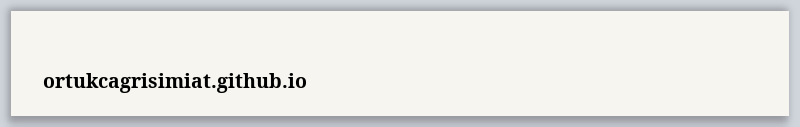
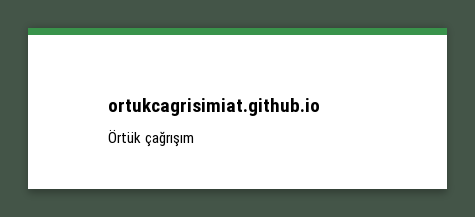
+ Örtük çağrışım

